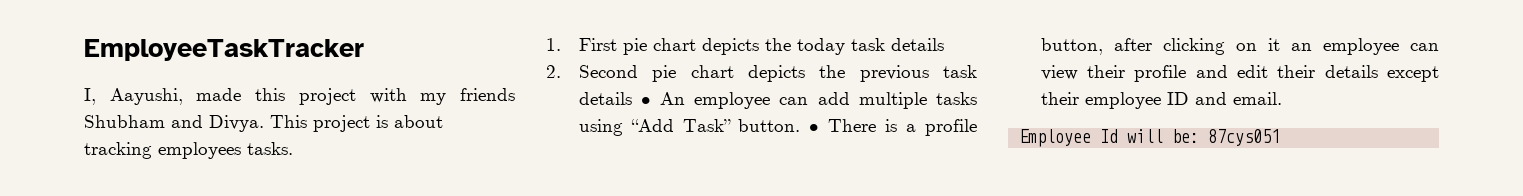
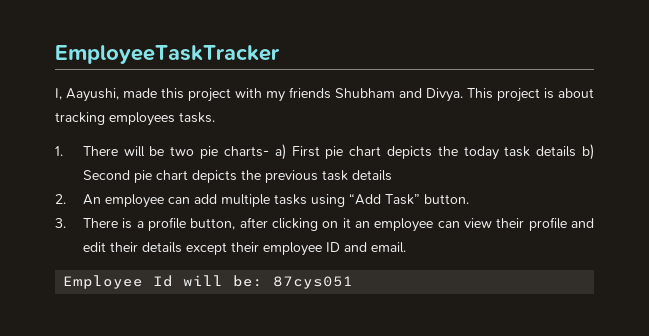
- 1. First pie chart depicts the today task details
- 2. Second pie chart depicts the previous task details • An employee can add multiple tasks using “Add Task” button. • There is a profile button, after clicking on it an employee can view their profile and edit their details except their employee ID and email.
+ 1. There will be two pie charts- a) First pie chart depicts the today task details b) Second pie chart depicts the previous task details
+ 2. An employee can add multiple tasks using “Add Task” button.
+ 3. There is a profile button, after clicking on it an employee can view their profile and edit their details except their employee ID and email.

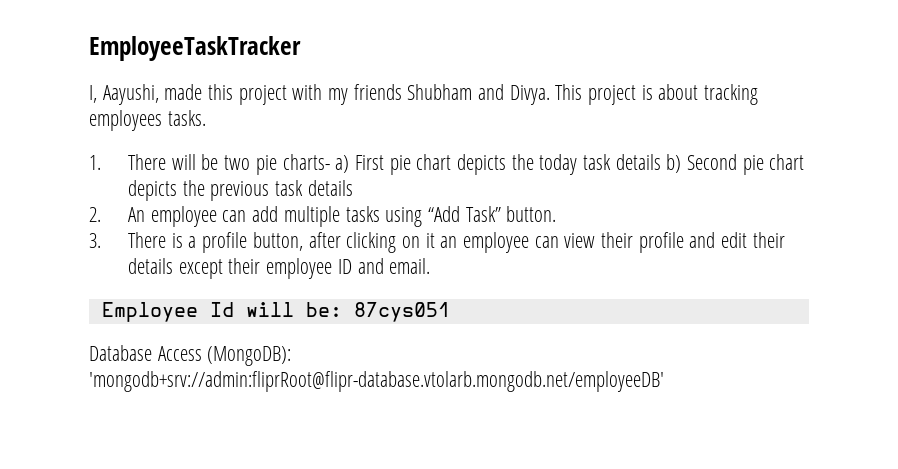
+ Database Access (MongoDB): 'mongodb+srv://admin:fliprRoot@flipr-database.vtolarb.mongodb.net/employeeDB'

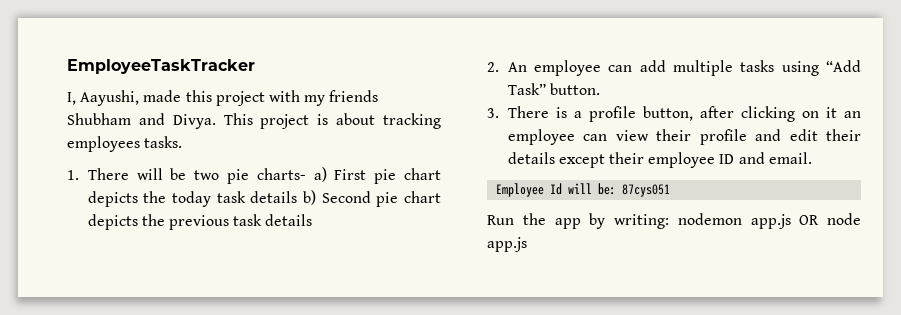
- Database Access (MongoDB): 'mongodb+srv://admin:fliprRoot@flipr-database.vtolarb.mongodb.net/employeeDB'
+ Run the app by writing: nodemon app.js OR node app.js

